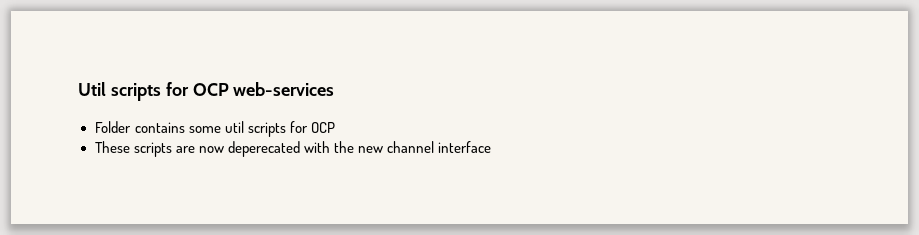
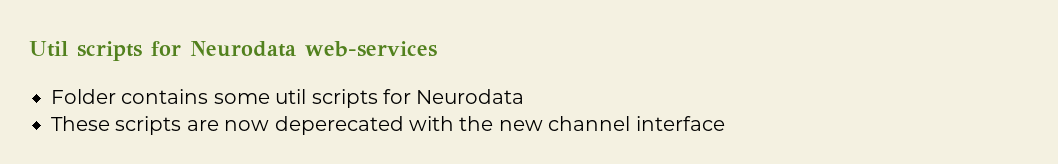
- Util scripts for OCP web-services
+ Util scripts for Neurodata web-services
- Folder contains some util scripts for OCP
+ Folder contains some util scripts for Neurodata

